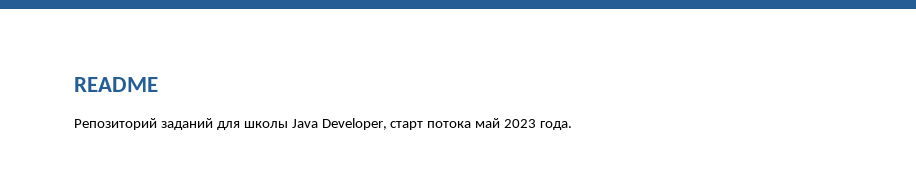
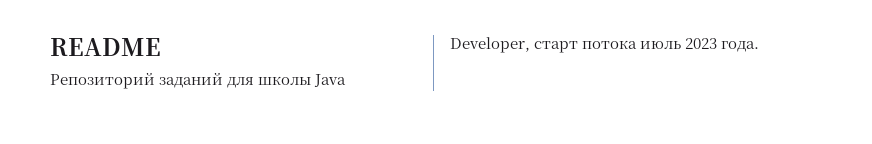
- Репозиторий заданий для школы Java Developer, старт потока май 2023 года.
+ Репозиторий заданий для школы Java Developer, старт потока июль 2023 года.

